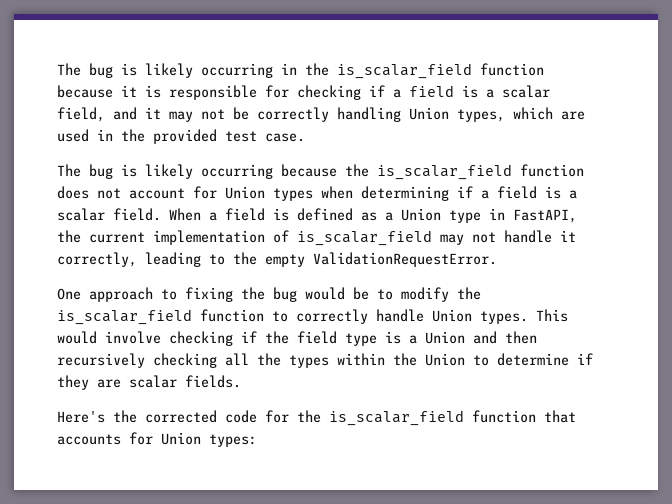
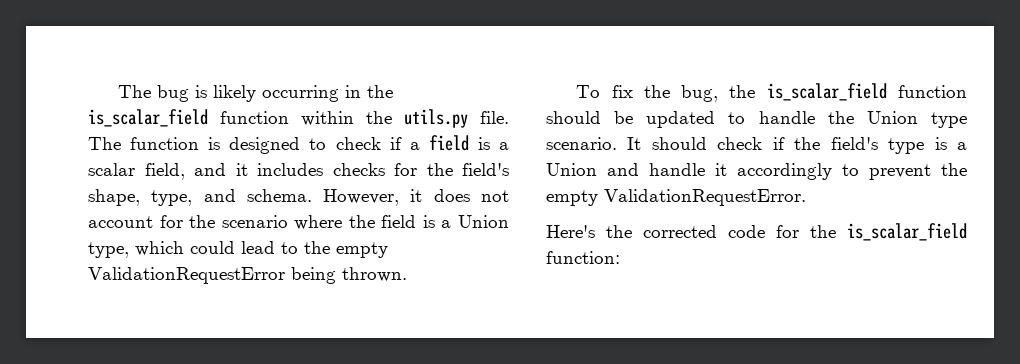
- The bug is likely occurring in the is_scalar_field function because it is responsible for checking if a field is a scalar field, and it may not be correctly handling Union types, which are used in the provided test case.
- The bug is likely occurring because the is_scalar_field function does not account for Union types when determining if a field is a scalar field. When a field is defined as a Union type in FastAPI, the current implementation of is_scalar_field may not handle it correctly, leading to the empty ValidationRequestError.
- One approach to fixing the bug would be to modify the is_scalar_field function to correctly handle Union types. This would involve checking if the field type is a Union and then recursively checking all the types within the Union to determine if they are scalar fields.
+ The bug is likely occurring in the is_scalar_field function within the utils.py file. The function is designed to check if a field is a scalar field, and it includes checks for the field's shape, type, and schema. However, it does not account for the scenario where the field is a Union type, which could lead to the empty ValidationRequestError being thrown.
+ To fix the bug, the is_scalar_field function should be updated to handle the Union type scenario. It should check if the field's type is a Union and handle it accordingly to prevent the empty ValidationRequestError.
- Here's the corrected code for the is_scalar_field function that accounts for Union types:
+ Here's the corrected code for the is_scalar_field function:

